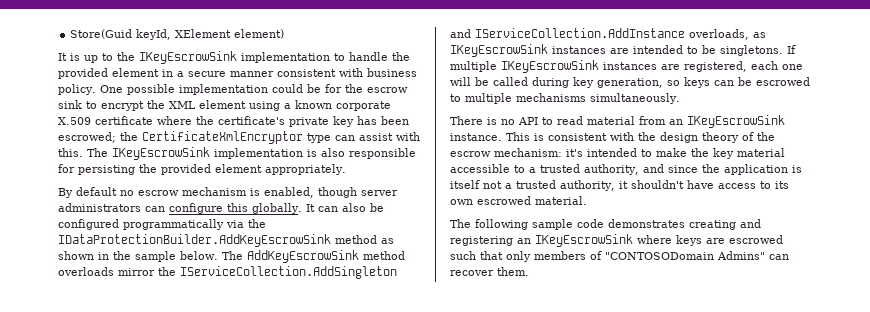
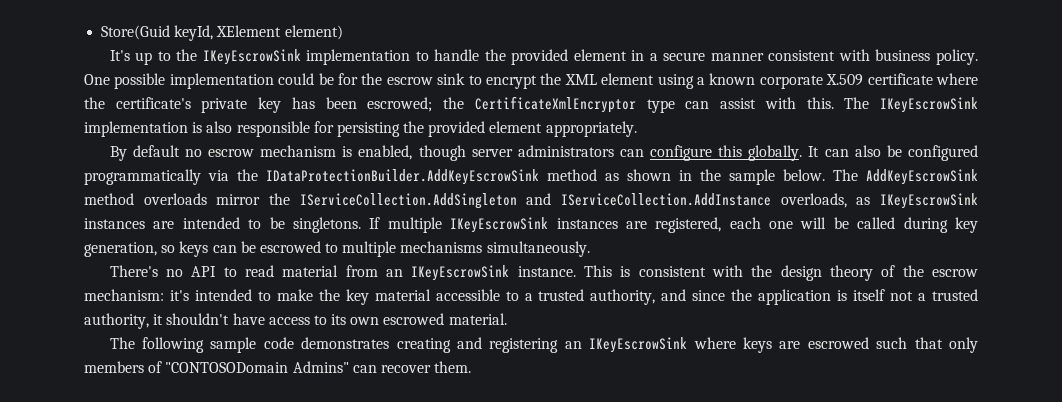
- It is up to the IKeyEscrowSink implementation to handle the provided element in a secure manner consistent with business policy.
+ It's up to the IKeyEscrowSink implementation to handle the provided element in a secure manner consistent with business policy.
- There is no API to read material from an IKeyEscrowSink instance.
+ There's no API to read material from an IKeyEscrowSink instance.

